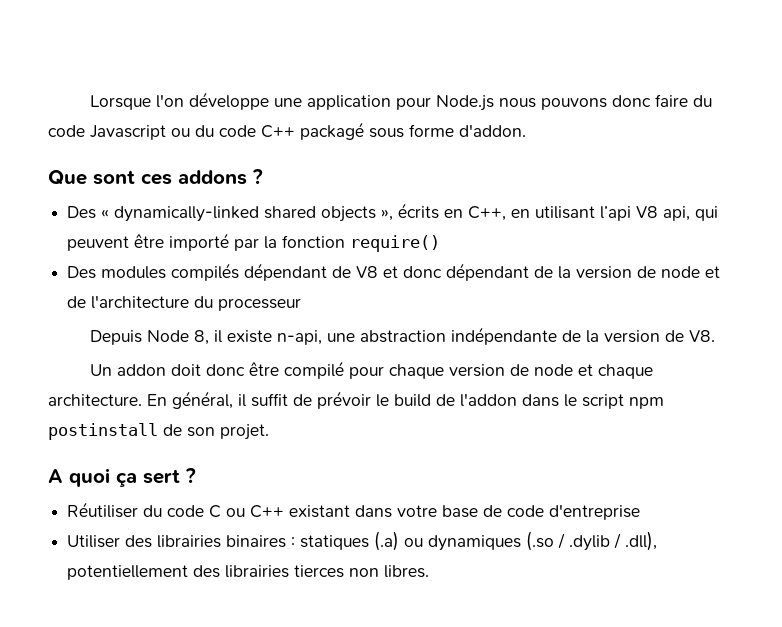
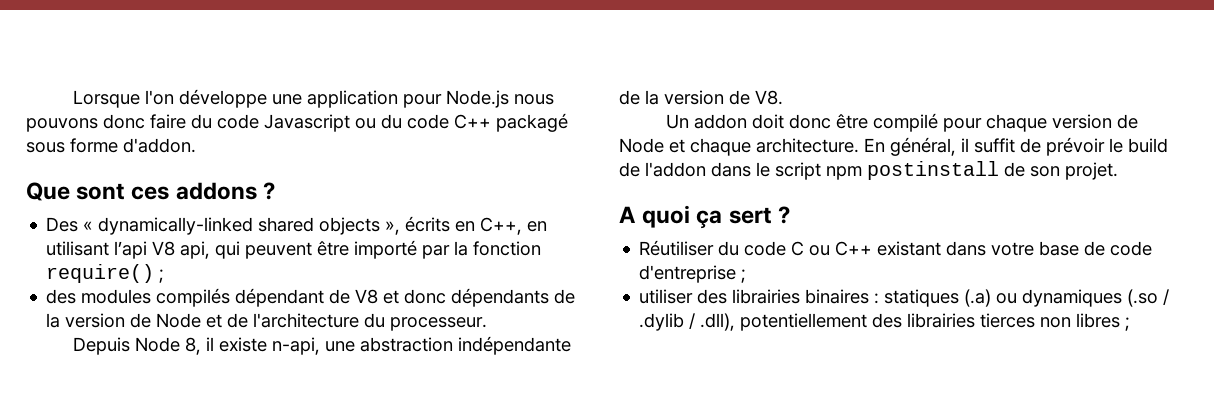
- Des « dynamically-linked shared objects », écrits en C++, en utilisant l’api V8 api, qui peuvent être importé par la fonction require()
- Des modules compilés dépendant de V8 et donc dépendant de la version de node et de l'architecture du processeur
+ Des « dynamically-linked shared objects », écrits en C++, en utilisant l’api V8 api, qui peuvent être importé par la fonction require() ;
+ des modules compilés dépendant de V8 et donc dépendants de la version de Node et de l'architecture du processeur.
- Un addon doit donc être compilé pour chaque version de node et chaque architecture.
+ Un addon doit donc être compilé pour chaque version de Node et chaque architecture.
- Réutiliser du code C ou C++ existant dans votre base de code d'entreprise
- Utiliser des librairies binaires : statiques (.a) ou dynamiques (.so / .dylib / .dll), potentiellement des librairies tierces non libres.
+ Réutiliser du code C ou C++ existant dans votre base de code d'entreprise ;
+ utiliser des librairies binaires : statiques (.a) ou dynamiques (.so / .dylib / .dll), potentiellement des librairies tierces non libres ;

